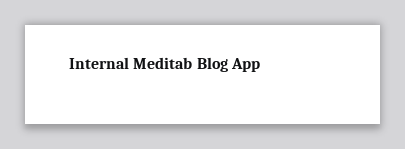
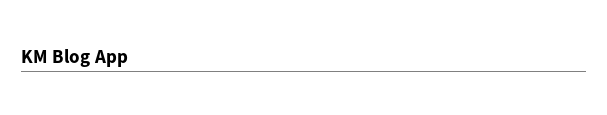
- Internal Meditab Blog App
+ KM Blog App

